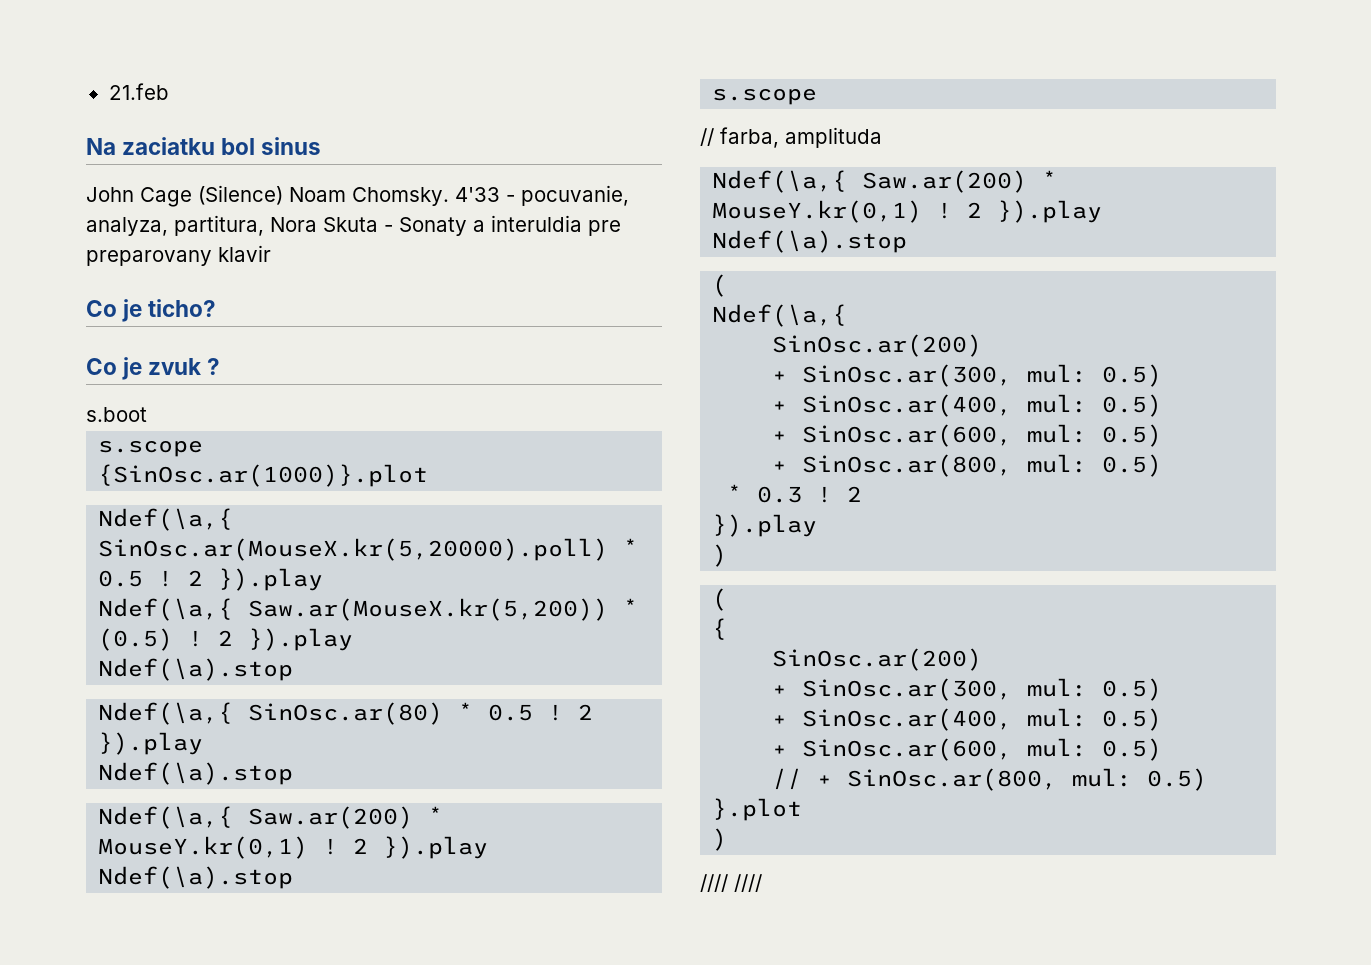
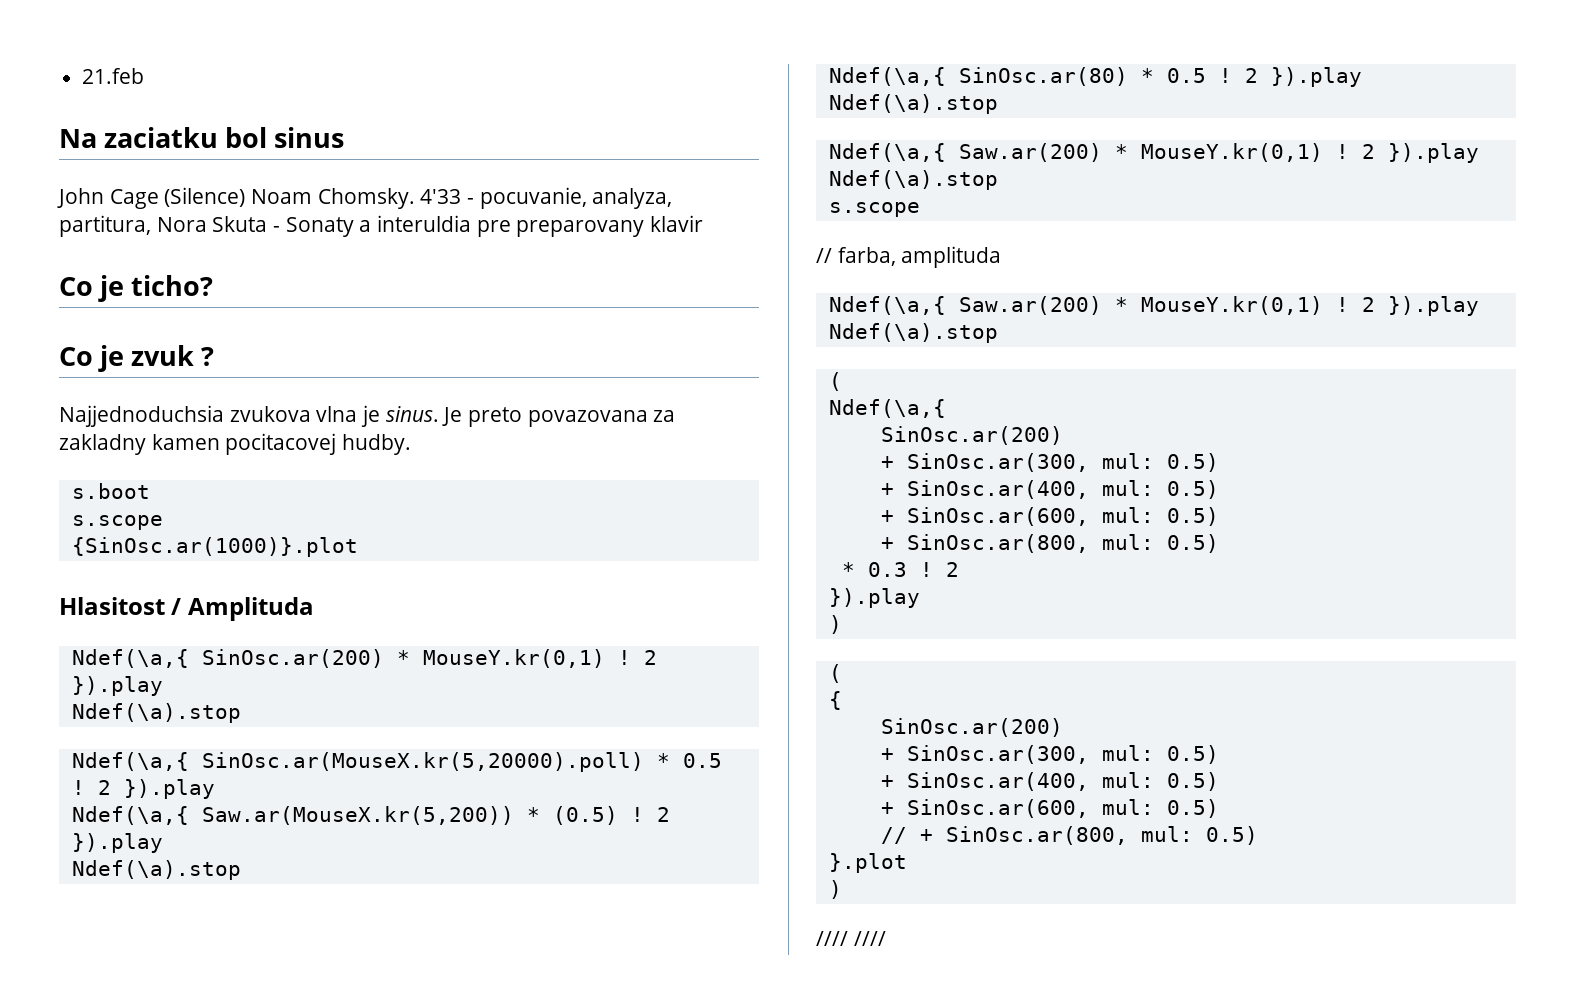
+ Najjednoduchsia zvukova vlna je sinus. Je preto povazovana za zakladny kamen pocitacovej hudby.
  s.boot
  s.scope
  {SinOsc.ar(1000)}.plot
+ Hlasitost / Amplituda
+ Ndef(\a,{ SinOsc.ar(200) * MouseY.kr(0,1) ! 2 }).play
+ Ndef(\a).stop

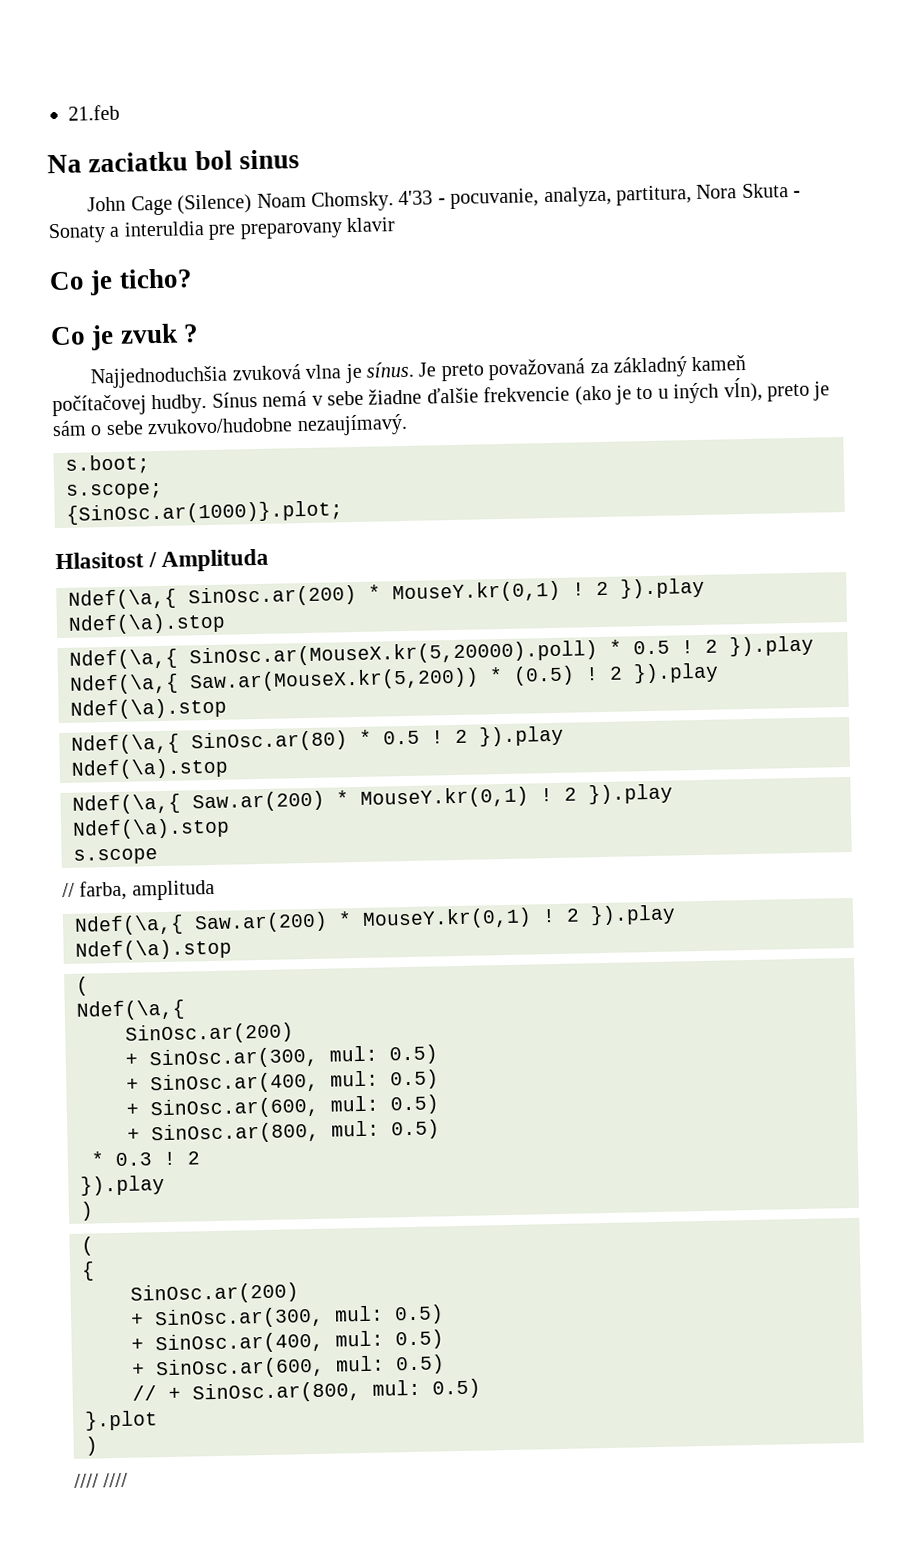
- Najjednoduchsia zvukova vlna je sinus.
+ Najjednoduchšia zvuková vlna je sínus.
- Je preto povazovana za zakladny kamen pocitacovej hudby.
- s.boot
- s.scope
- {SinOsc.ar(1000)}.plot
+ Je preto považovaná za základný kameň počítačovej hudby. Sínus nemá v sebe žiadne ďalšie frekvencie (ako je to u iných vĺn), preto je sám o sebe zvukovo/hudobne nezaujímavý.
+ s.boot;
+ s.scope;
+ {SinOsc.ar(1000)}.plot;

